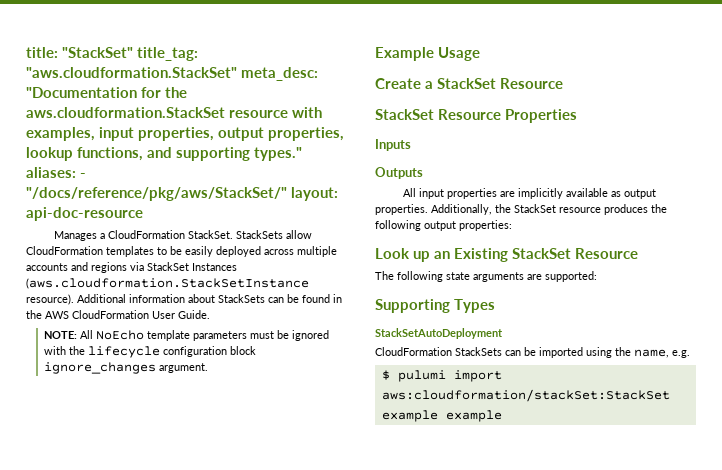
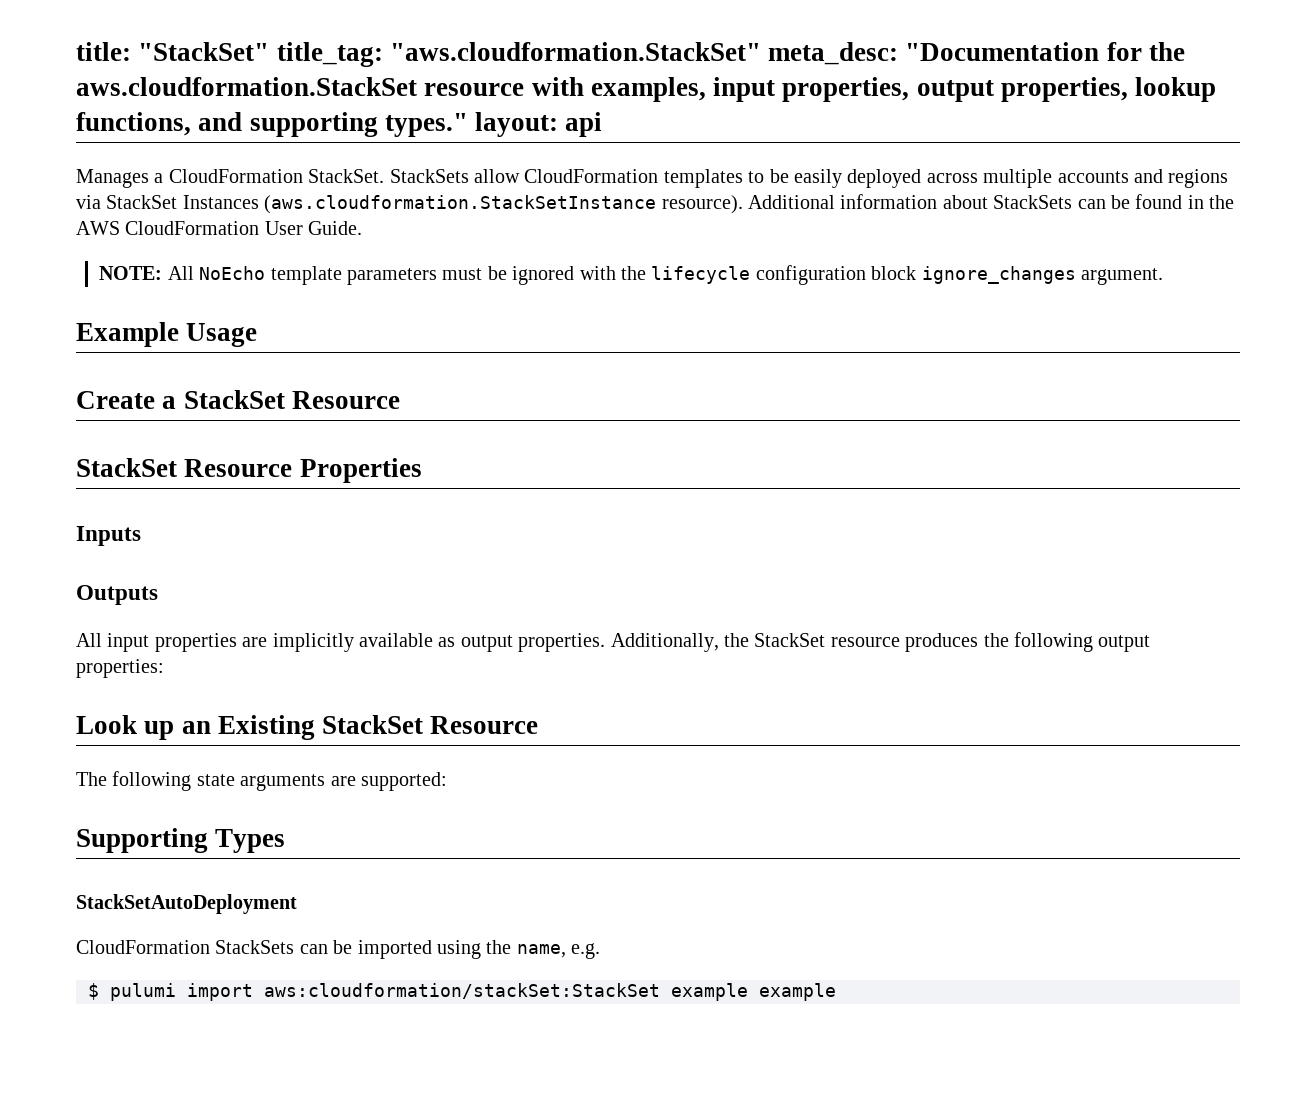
- title: "StackSet" title_tag: "aws.cloudformation.StackSet" meta_desc: "Documentation for the aws.cloudformation.StackSet resource with examples, input properties, output properties, lookup functions, and supporting types." aliases: - "/docs/reference/pkg/aws/StackSet/" layout: api-doc-resource
+ title: "StackSet" title_tag: "aws.cloudformation.StackSet" meta_desc: "Documentation for the aws.cloudformation.StackSet resource with examples, input properties, output properties, lookup functions, and supporting types." layout: api

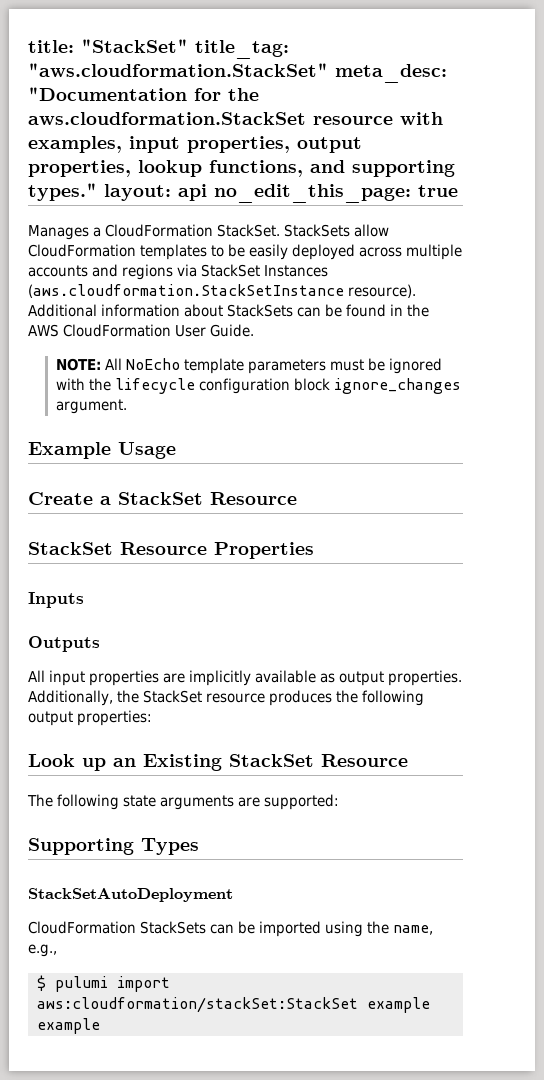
- title: "StackSet" title_tag: "aws.cloudformation.StackSet" meta_desc: "Documentation for the aws.cloudformation.StackSet resource with examples, input properties, output properties, lookup functions, and supporting types." layout: api
+ title: "StackSet" title_tag: "aws.cloudformation.StackSet" meta_desc: "Documentation for the aws.cloudformation.StackSet resource with examples, input properties, output properties, lookup functions, and supporting types." layout: api no_edit_this_page: true
- CloudFormation StackSets can be imported using the name, e.g.
+ CloudFormation StackSets can be imported using the name, e.g.,

